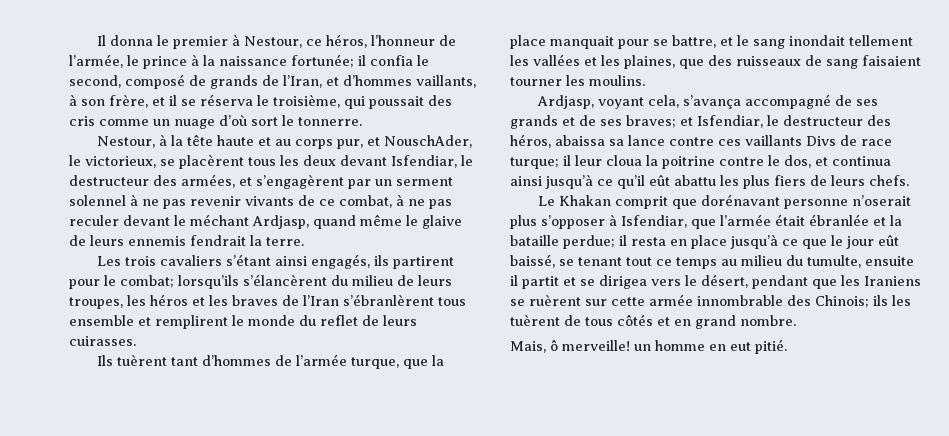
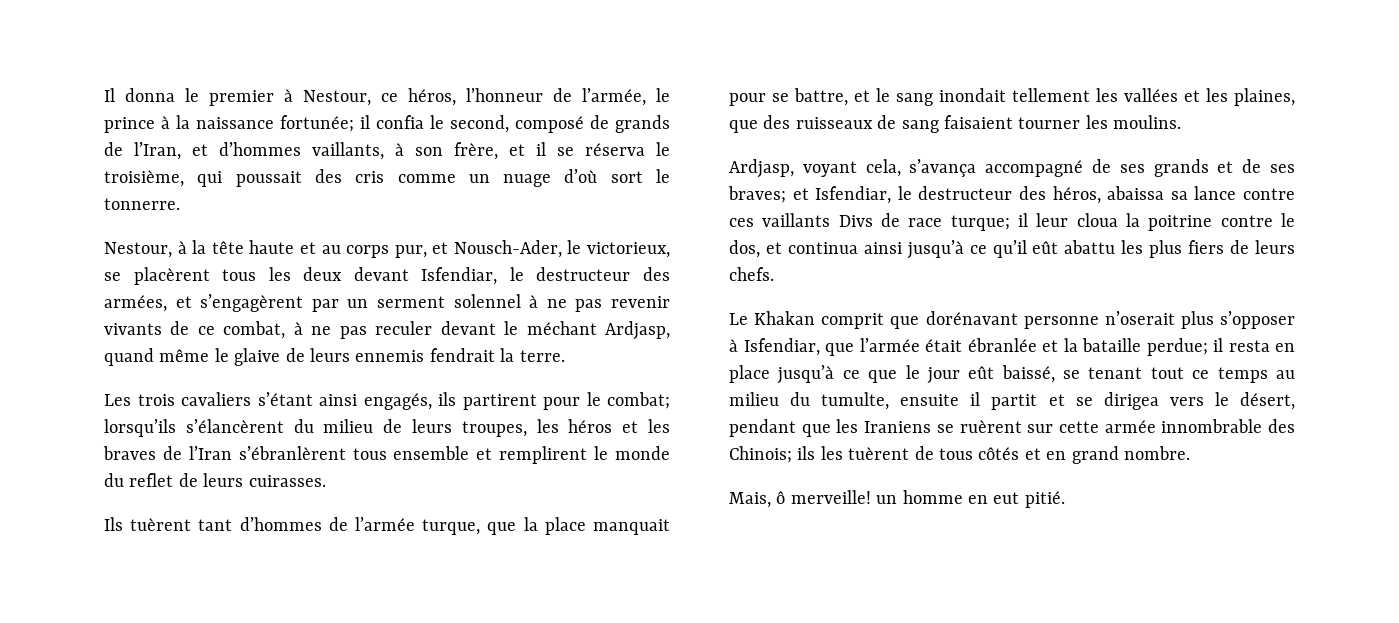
- Nestour, à la tête haute et au corps pur, et NouschAder, le victorieux, se placèrent tous les deux devant Isfendiar, le destructeur des armées, et s’engagèrent par un serment solennel à ne pas revenir vivants de ce combat, à ne pas reculer devant le méchant Ardjasp, quand même le glaive de leurs ennemis fendrait la terre.
+ Nestour, à la tête haute et au corps pur, et Nousch-Ader, le victorieux, se placèrent tous les deux devant Isfendiar, le destructeur des armées, et s’engagèrent par un serment solennel à ne pas revenir vivants de ce combat, à ne pas reculer devant le méchant Ardjasp, quand même le glaive de leurs ennemis fendrait la terre.

